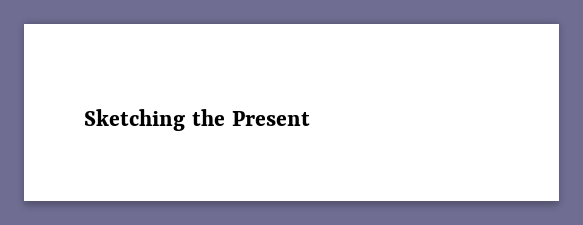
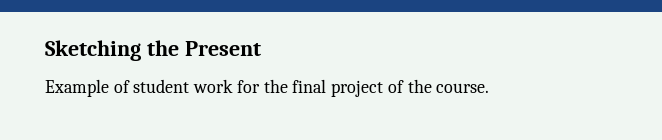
+ Example of student work for the final project of the course.

